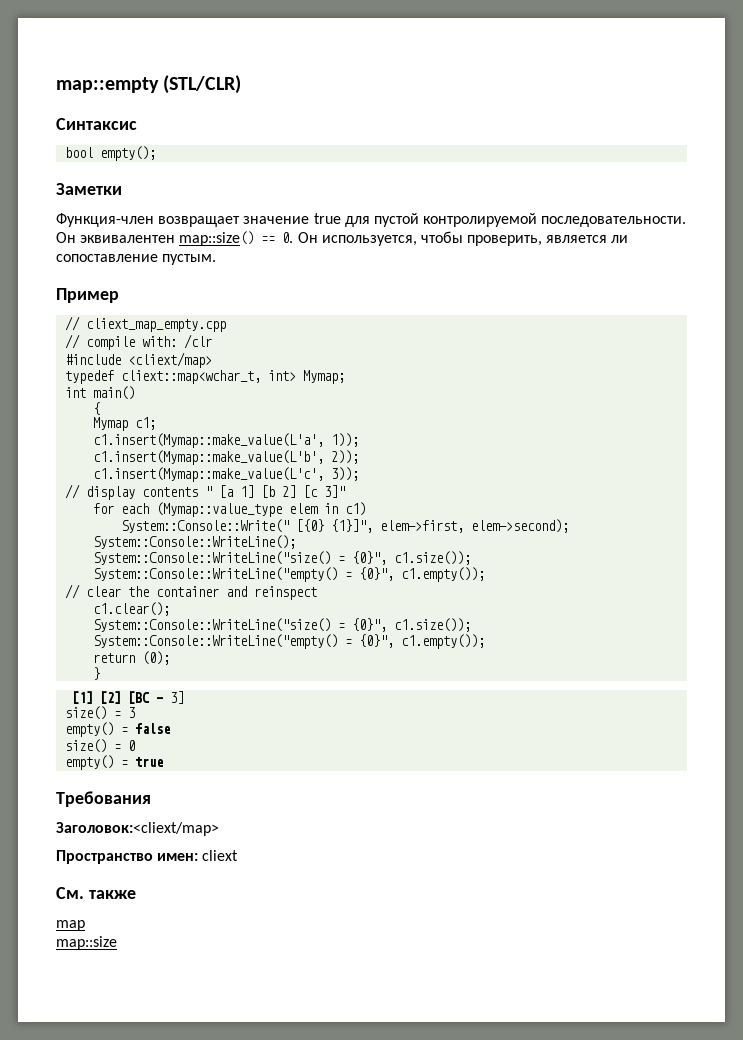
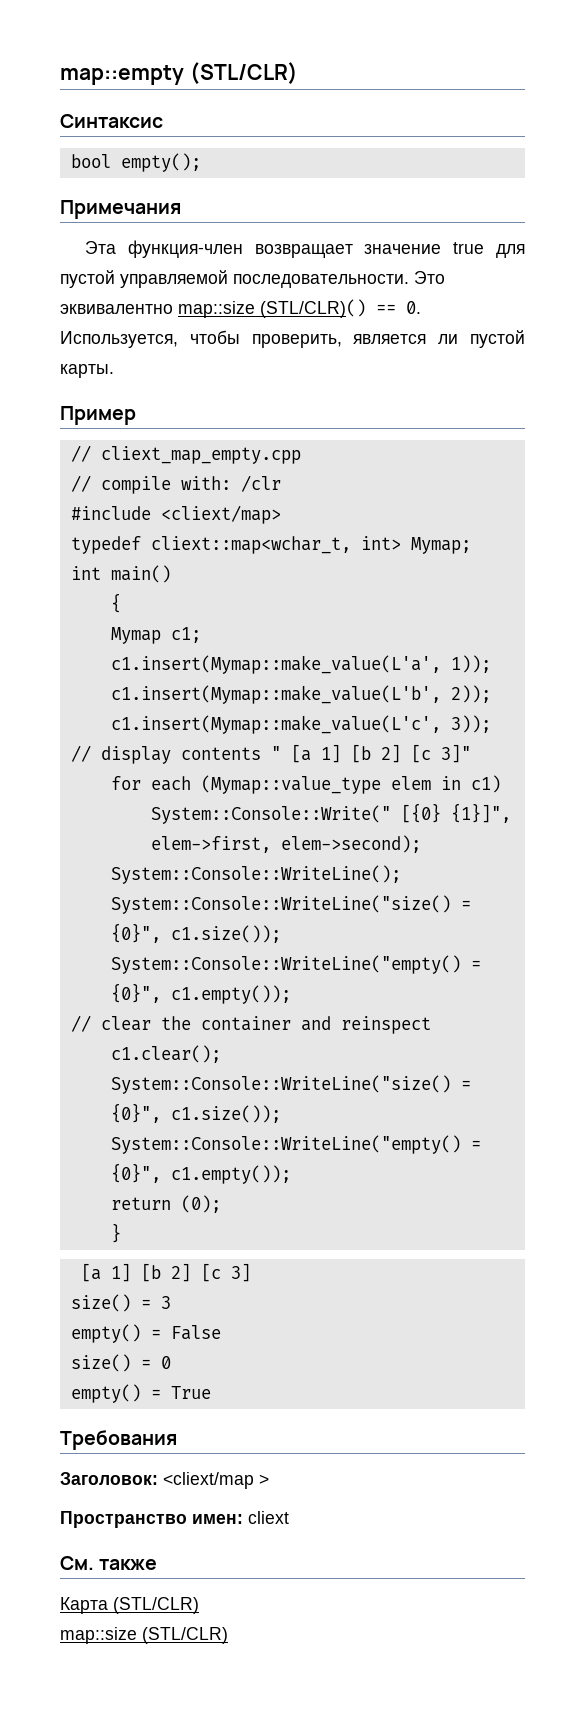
- Заметки
- Функция-член возвращает значение true для пустой контролируемой последовательности. Он эквивалентен map::size() == 0. Он используется, чтобы проверить, является ли сопоставление пустым.
+ Примечания
+ Эта функция-член возвращает значение true для пустой управляемой последовательности. Это эквивалентно map::size (STL/CLR)() == 0. Используется, чтобы проверить, является ли пустой карты.
- [1] [2] [BC — 3]
+ [a 1] [b 2] [c 3]
- empty() = false
+ empty() = False
- empty() = true
+ empty() = True
- Заголовок:<cliext/map>
+ Заголовок: <cliext/map >
- map
- map::size
+ Карта (STL/CLR)
+ map::size (STL/CLR)

